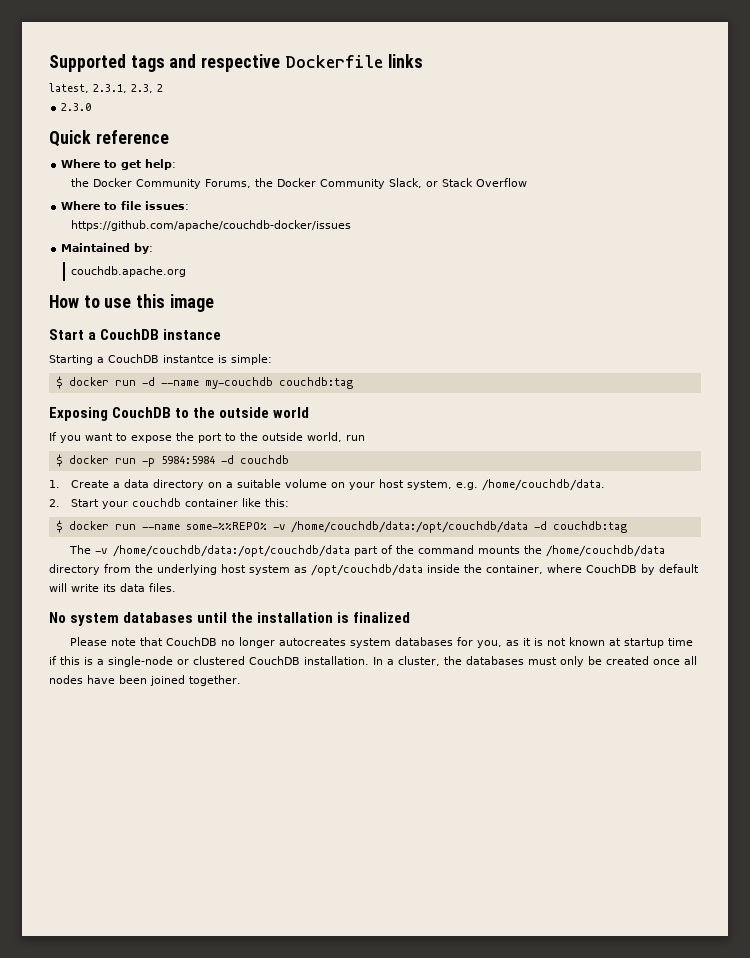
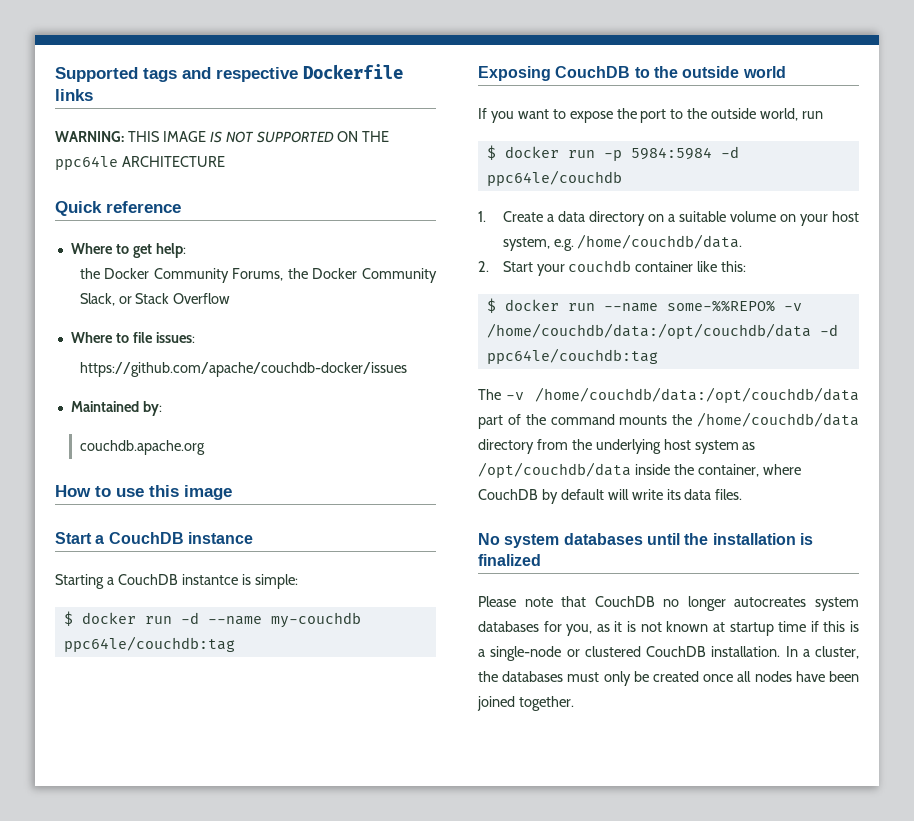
- latest, 2.3.1, 2.3, 2
- 2.3.0
+ WARNING: THIS IMAGE IS NOT SUPPORTED ON THE ppc64le ARCHITECTURE
- $ docker run -d --name my-couchdb couchdb:tag
+ $ docker run -d --name my-couchdb ppc64le/couchdb:tag
- $ docker run -p 5984:5984 -d couchdb
+ $ docker run -p 5984:5984 -d ppc64le/couchdb
- $ docker run --name some-%%REPO% -v /home/couchdb/data:/opt/couchdb/data -d couchdb:tag
+ $ docker run --name some-%%REPO% -v /home/couchdb/data:/opt/couchdb/data -d ppc64le/couchdb:tag

